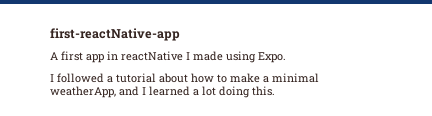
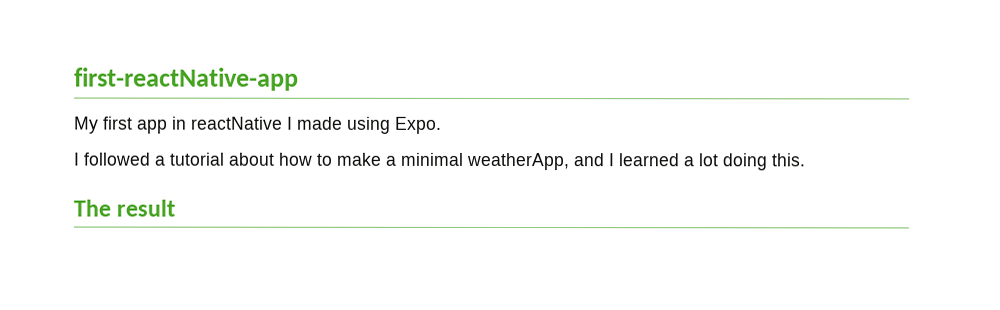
- A first app in reactNative I made using Expo.
+ My first app in reactNative I made using Expo.
+ The result

